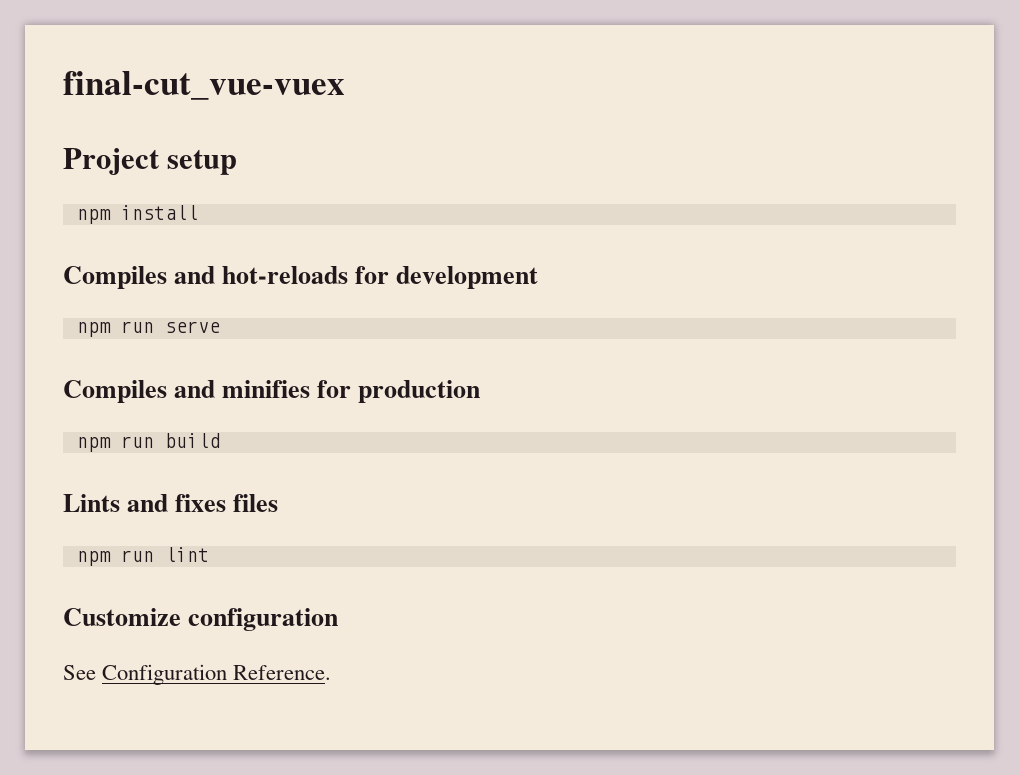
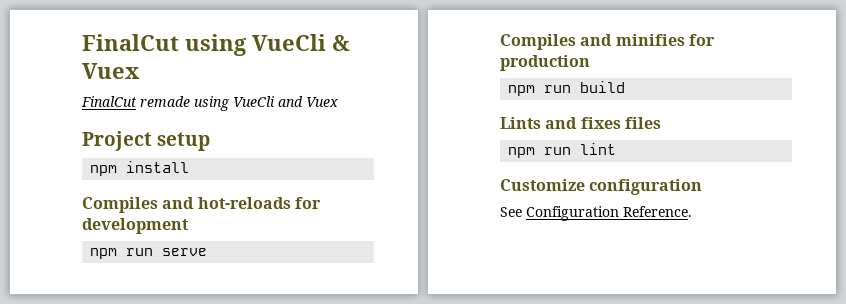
- final-cut_vue-vuex
+ FinalCut using VueCli & Vuex
+ FinalCut remade using VueCli and Vuex

